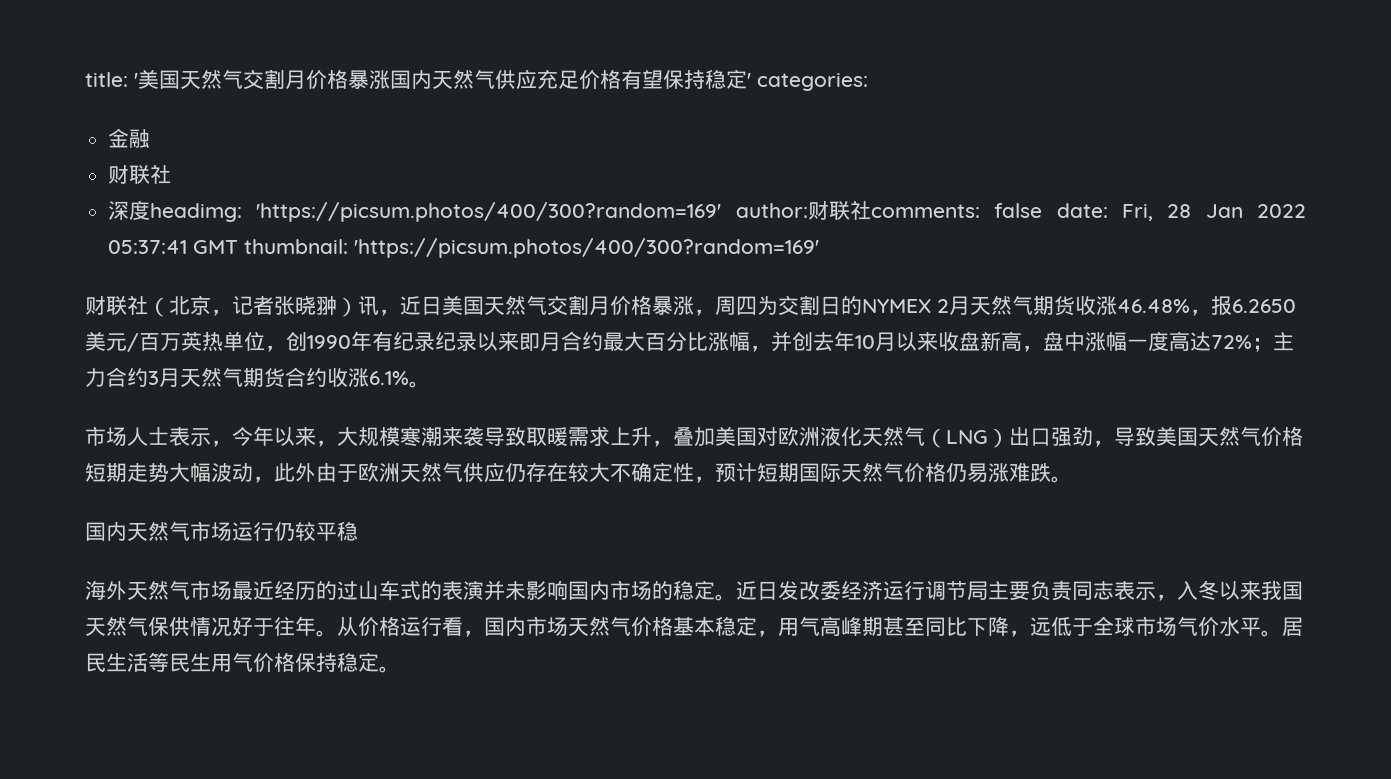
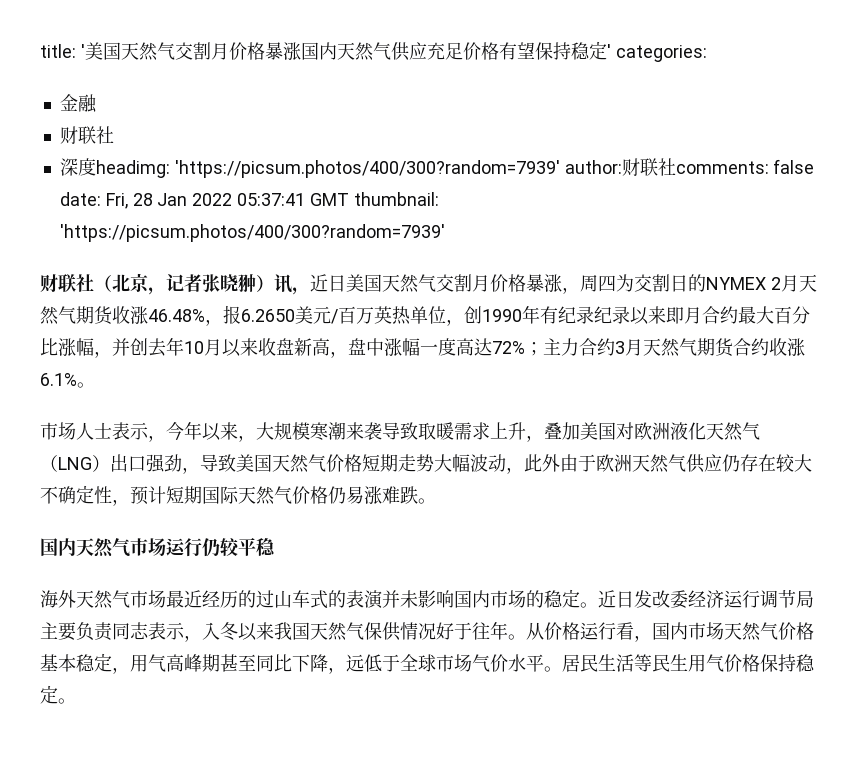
- 深度headimg: 'https://picsum.photos/400/300?random=169' author:财联社comments: false date: Fri, 28 Jan 2022 05:37:41 GMT thumbnail: 'https://picsum.photos/400/300?random=169'
+ 深度headimg: 'https://picsum.photos/400/300?random=7939' author:财联社comments: false date: Fri, 28 Jan 2022 05:37:41 GMT thumbnail: 'https://picsum.photos/400/300?random=7939'

